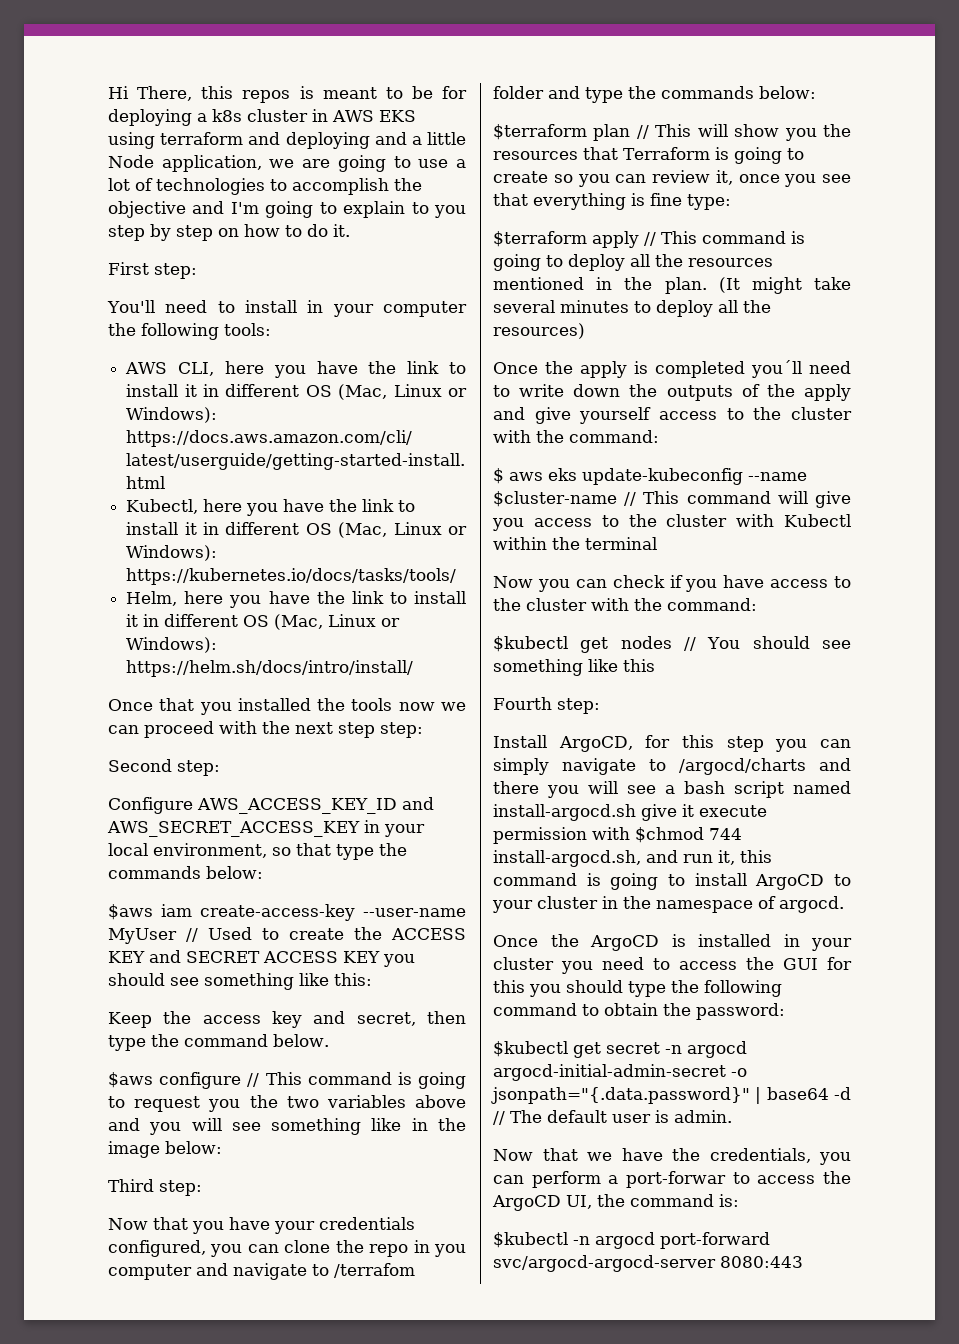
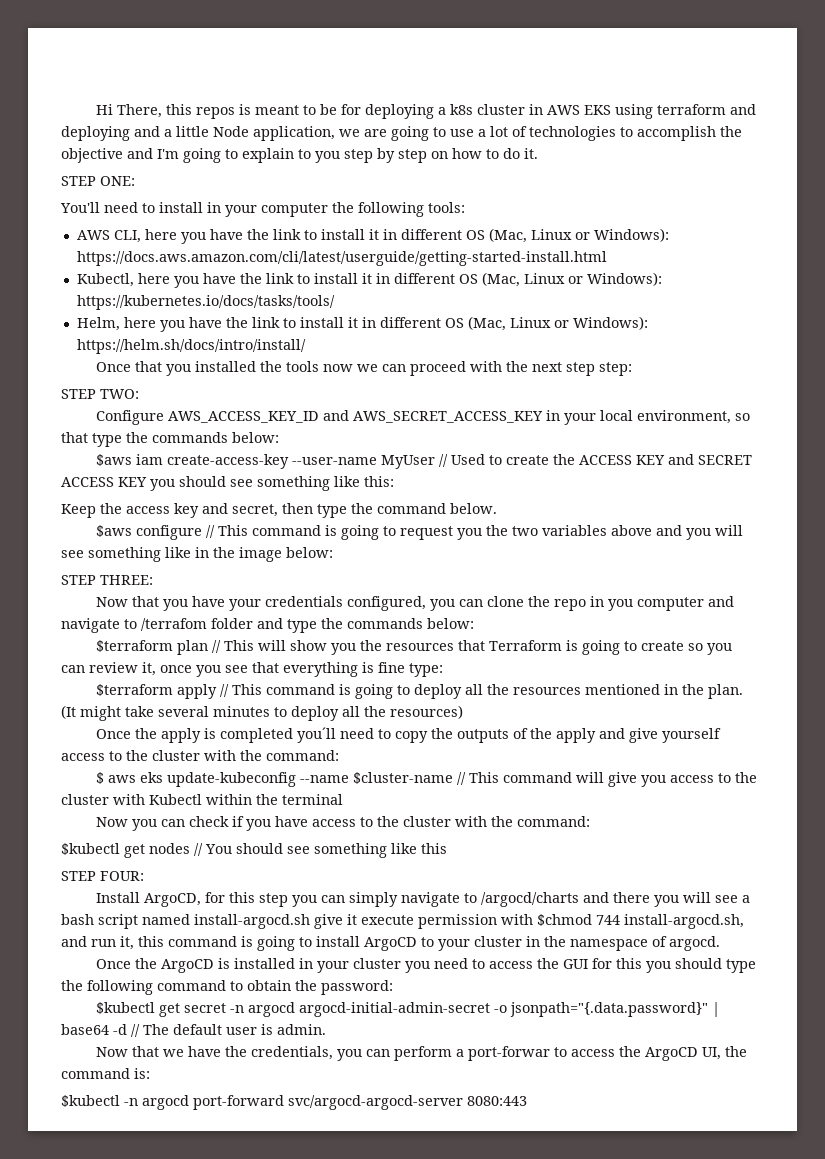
- First step:
+ STEP ONE:
- Second step:
+ STEP TWO:
- Third step:
+ STEP THREE:
- Once the apply is completed you´ll need to write down the outputs of the apply and give yourself access to the cluster with the command:
+ Once the apply is completed you´ll need to copy the outputs of the apply and give yourself access to the cluster with the command:
- Fourth step:
+ STEP FOUR:

